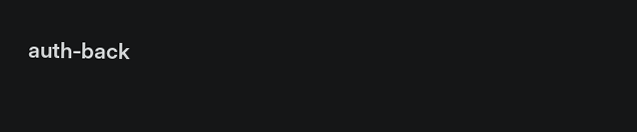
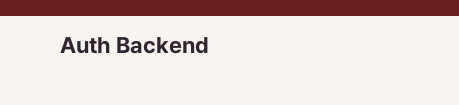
- auth-back
+ Auth Backend

